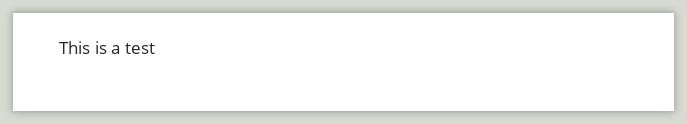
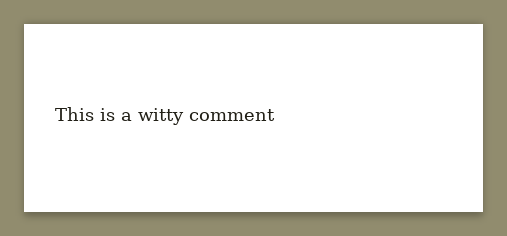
- This is a test
+ This is a witty comment

